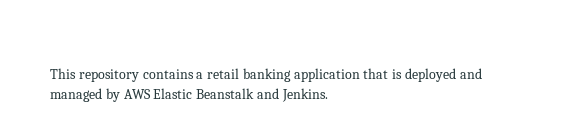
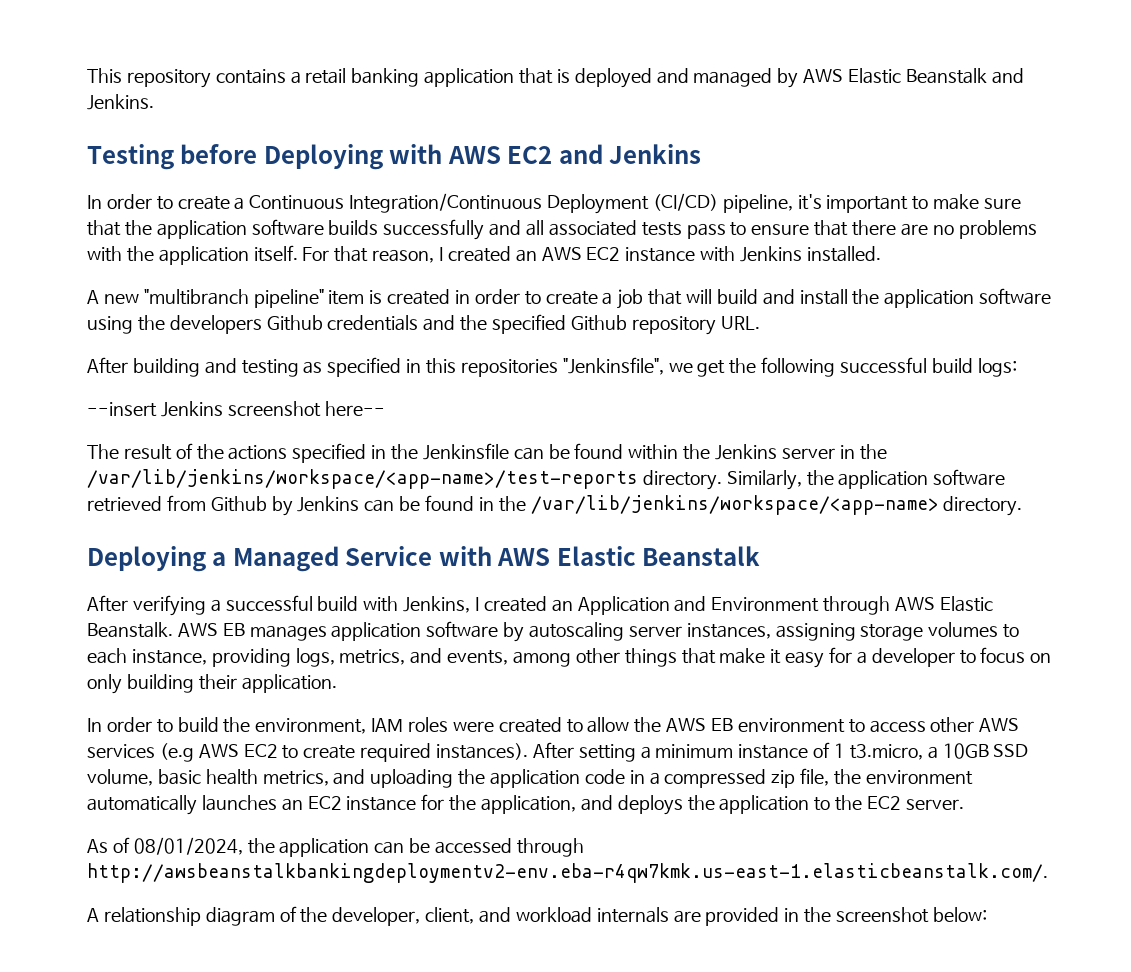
+ Testing before Deploying with AWS EC2 and Jenkins
+ In order to create a Continuous Integration/Continuous Deployment (CI/CD) pipeline, it's important to make sure that the application software builds successfully and all associated tests pass to ensure that there are no problems with the application itself. For that reason, I created an AWS EC2 instance with Jenkins installed.
+ A new "multibranch pipeline" item is created in order to create a job that will build and install the application software using the developers Github credentials and the specified Github repository URL.
+ After building and testing as specified in this repositories "Jenkinsfile", we get the following successful build logs:
+ --insert Jenkins screenshot here--
+ The result of the actions specified in the Jenkinsfile can be found within the Jenkins server in the /var/lib/jenkins/workspace/<app-name>/test-reports directory. Similarly, the application software retrieved from Github by Jenkins can be found in the /var/lib/jenkins/workspace/<app-name> directory.
+ Deploying a Managed Service with AWS Elastic Beanstalk
+ After verifying a successful build with Jenkins, I created an Application and Environment through AWS Elastic Beanstalk. AWS EB manages application software by autoscaling server instances, assigning storage volumes to each instance, providing logs, metrics, and events, among other things that make it easy for a developer to focus on only building their application.
+ In order to build the environment, IAM roles were created to allow the AWS EB environment to access other AWS services (e.g AWS EC2 to create required instances). After setting a minimum instance of 1 t3.micro, a 10GB SSD volume, basic health metrics, and uploading the application code in a compressed zip file, the environment automatically launches an EC2 instance for the application, and deploys the application to the EC2 server.
+ As of 08/01/2024, the application can be accessed through http://awsbeanstalkbankingdeploymentv2-env.eba-r4qw7kmk.us-east-1.elasticbeanstalk.com/.
+ A relationship diagram of the developer, client, and workload internals are provided in the screenshot below:

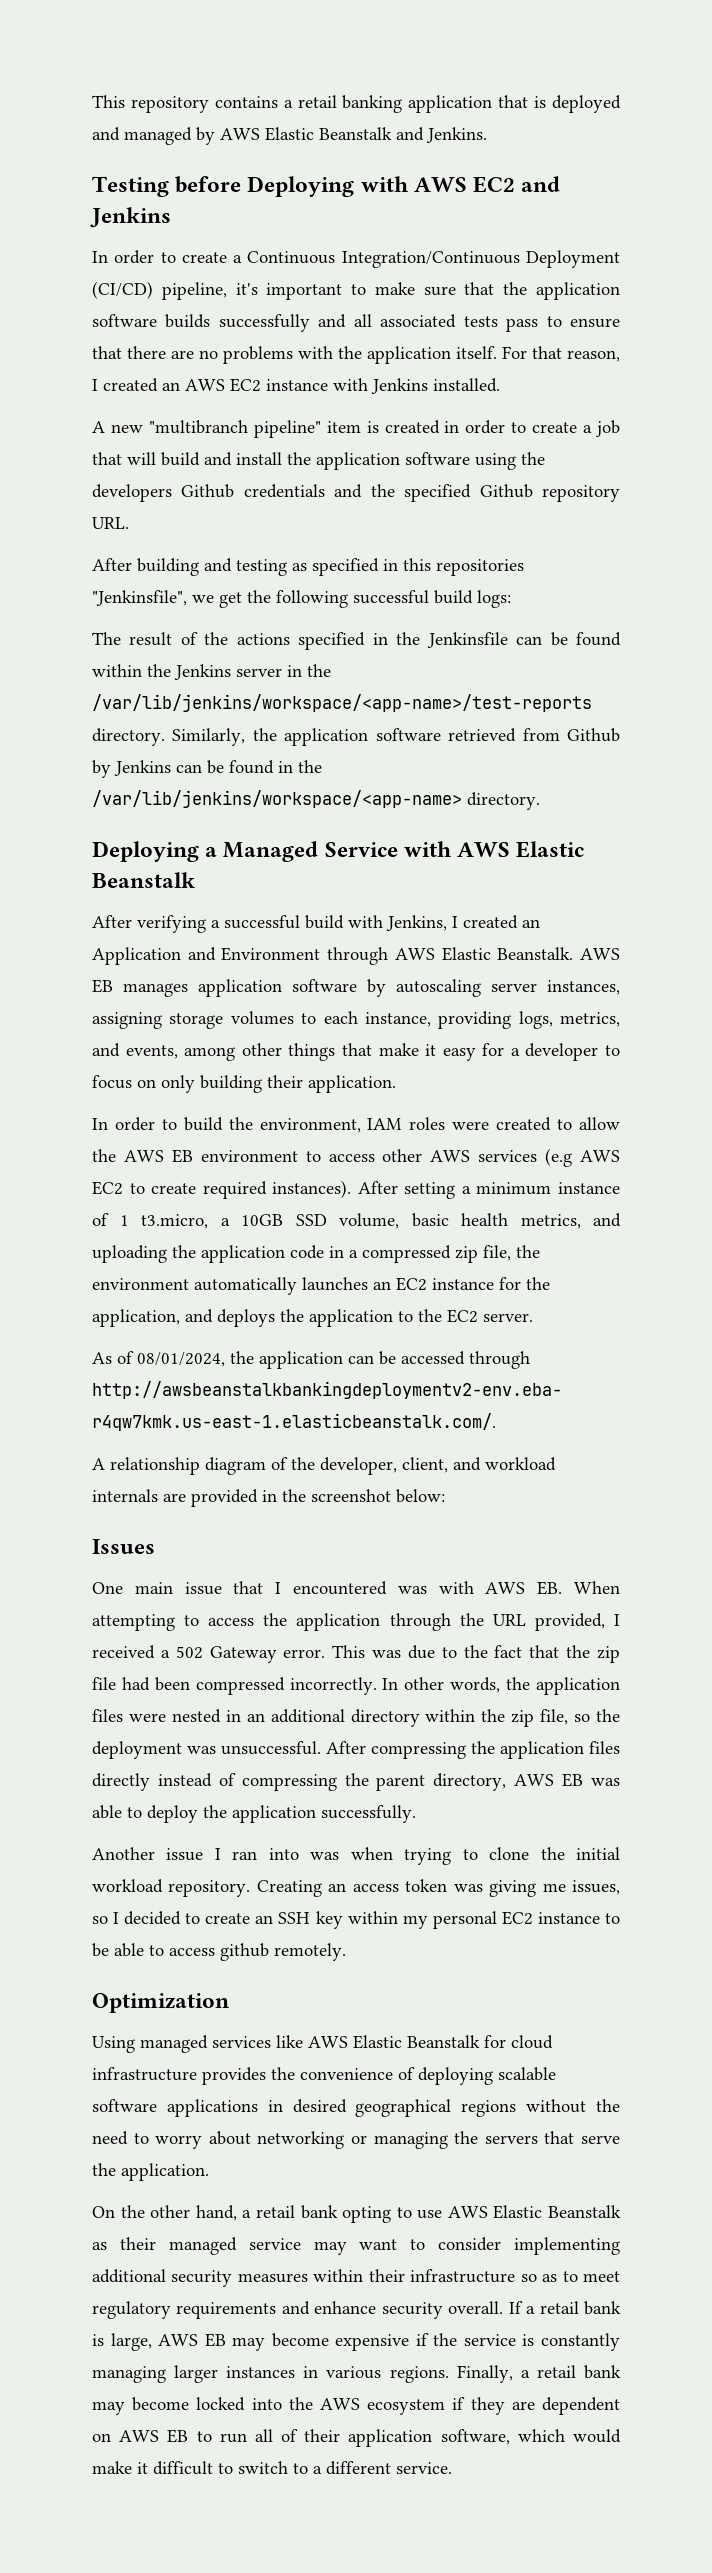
- --insert Jenkins screenshot here--
+ Issues
+ One main issue that I encountered was with AWS EB. When attempting to access the application through the URL provided, I received a 502 Gateway error. This was due to the fact that the zip file had been compressed incorrectly. In other words, the application files were nested in an additional directory within the zip file, so the deployment was unsuccessful. After compressing the application files directly instead of compressing the parent directory, AWS EB was able to deploy the application successfully.
+ Another issue I ran into was when trying to clone the initial workload repository. Creating an access token was giving me issues, so I decided to create an SSH key within my personal EC2 instance to be able to access github remotely.
+ Optimization
+ Using managed services like AWS Elastic Beanstalk for cloud infrastructure provides the convenience of deploying scalable software applications in desired geographical regions without the need to worry about networking or managing the servers that serve the application.
+ On the other hand, a retail bank opting to use AWS Elastic Beanstalk as their managed service may want to consider implementing additional security measures within their infrastructure so as to meet regulatory requirements and enhance security overall. If a retail bank is large, AWS EB may become expensive if the service is constantly managing larger instances in various regions. Finally, a retail bank may become locked into the AWS ecosystem if they are dependent on AWS EB to run all of their application software, which would make it difficult to switch to a different service.

